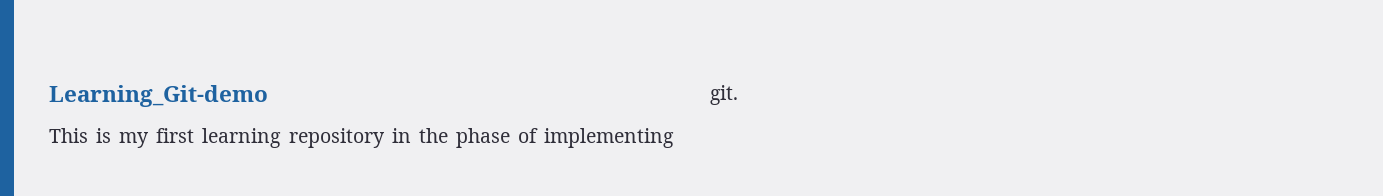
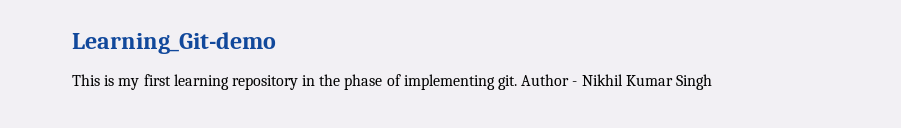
+ Author - Nikhil Kumar Singh

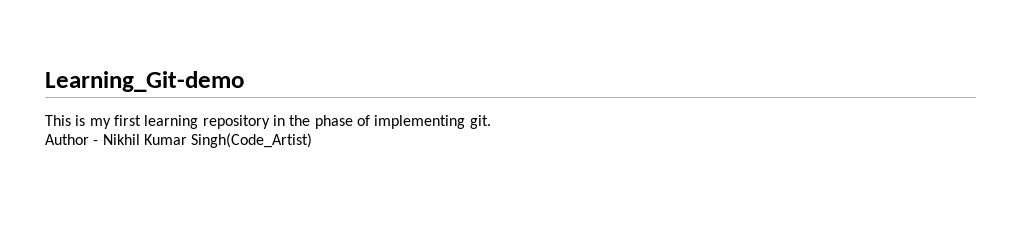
- This is my first learning repository in the phase of implementing git. Author - Nikhil Kumar Singh
+ This is my first learning repository in the phase of implementing git.
+ Author - Nikhil Kumar Singh(Code_Artist)

